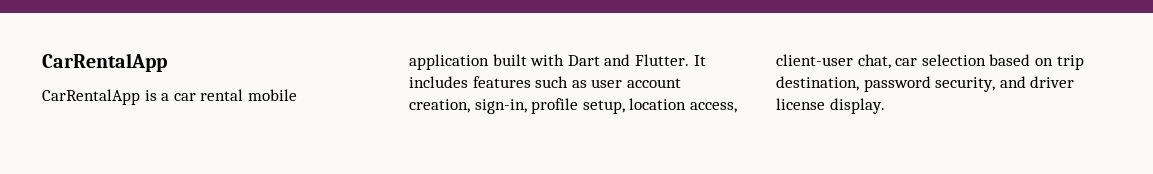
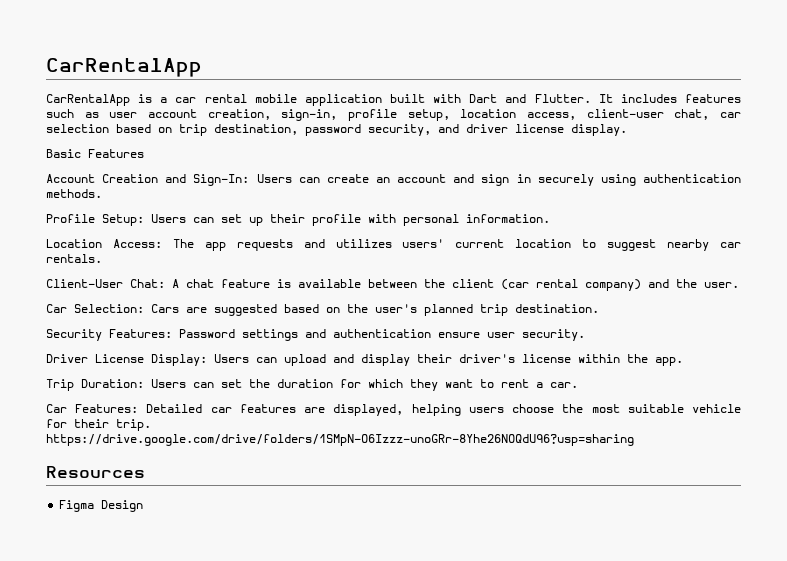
+ Basic Features
+ Account Creation and Sign-In: Users can create an account and sign in securely using authentication methods.
+ Profile Setup: Users can set up their profile with personal information.
+ Location Access: The app requests and utilizes users' current location to suggest nearby car rentals.
+ Client-User Chat: A chat feature is available between the client (car rental company) and the user.
+ Car Selection: Cars are suggested based on the user's planned trip destination.
+ Security Features: Password settings and authentication ensure user security.
+ Driver License Display: Users can upload and display their driver's license within the app.
+ Trip Duration: Users can set the duration for which they want to rent a car.
+ Car Features: Detailed car features are displayed, helping users choose the most suitable vehicle for their trip. https://drive.google.com/drive/folders/1SMpN-O6Izzz-unoGRr-8Yhe26NOQdU96?usp=sharing
+ Resources
+ Figma Design

